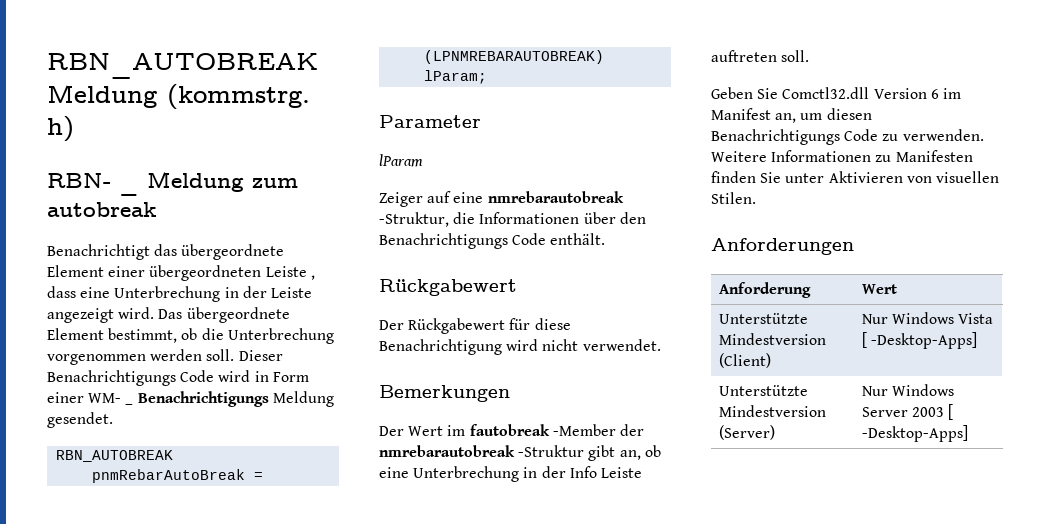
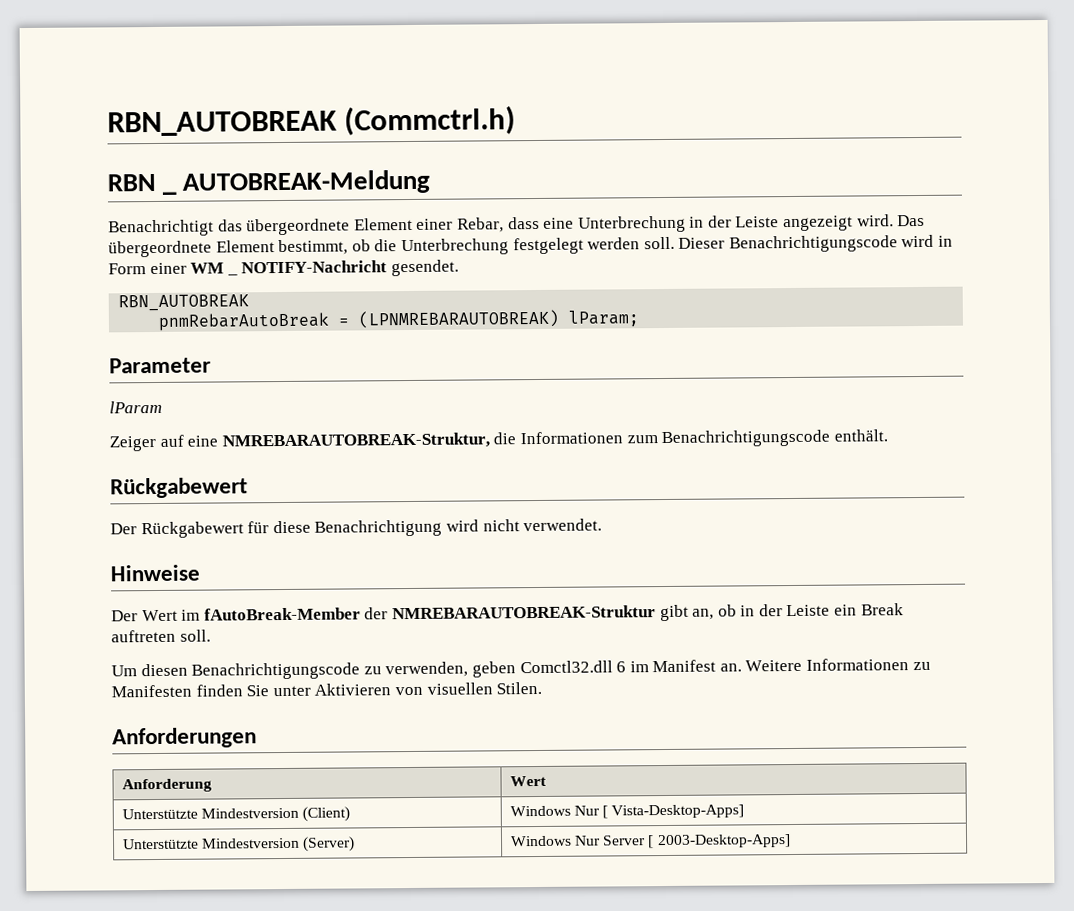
- RBN_AUTOBREAK Meldung (kommstrg. h)
- RBN- _ Meldung zum autobreak
+ RBN_AUTOBREAK (Commctrl.h)
+ RBN _ AUTOBREAK-Meldung
- Benachrichtigt das übergeordnete Element einer übergeordneten Leiste , dass eine Unterbrechung in der Leiste angezeigt wird.
+ Benachrichtigt das übergeordnete Element einer Rebar, dass eine Unterbrechung in der Leiste angezeigt wird.
- Das übergeordnete Element bestimmt, ob die Unterbrechung vorgenommen werden soll.
+ Das übergeordnete Element bestimmt, ob die Unterbrechung festgelegt werden soll.
- Dieser Benachrichtigungs Code wird in Form einer WM- _ Benachrichtigungs Meldung gesendet.
+ Dieser Benachrichtigungscode wird in Form einer WM _ NOTIFY-Nachricht gesendet.
- Zeiger auf eine nmrebarautobreak -Struktur, die Informationen über den Benachrichtigungs Code enthält.
+ Zeiger auf eine NMREBARAUTOBREAK-Struktur, die Informationen zum Benachrichtigungscode enthält.
- Bemerkungen
+ Hinweise
- Der Wert im fautobreak -Member der nmrebarautobreak -Struktur gibt an, ob eine Unterbrechung in der Info Leiste auftreten soll.
- Geben Sie Comctl32.dll Version 6 im Manifest an, um diesen Benachrichtigungs Code zu verwenden.
+ Der Wert im fAutoBreak-Member der NMREBARAUTOBREAK-Struktur gibt an, ob in der Leiste ein Break auftreten soll.
+ Um diesen Benachrichtigungscode zu verwenden, geben Comctl32.dll 6 im Manifest an.
- Unterstützte Mindestversion (Client) | Nur Windows Vista [ -Desktop-Apps]
- Unterstützte Mindestversion (Server) | Nur Windows Server 2003 [ -Desktop-Apps]
+ Unterstützte Mindestversion (Client) | Windows Nur [ Vista-Desktop-Apps]
+ Unterstützte Mindestversion (Server) | Windows Nur Server [ 2003-Desktop-Apps]

